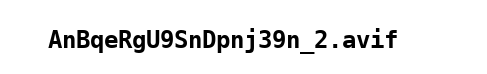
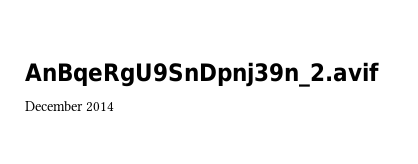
+ December 2014

